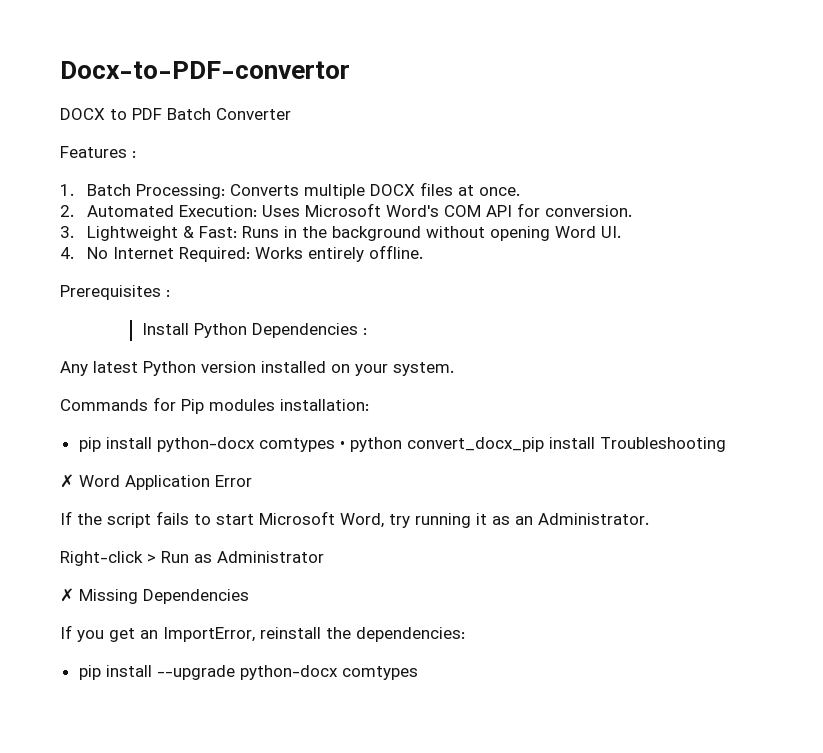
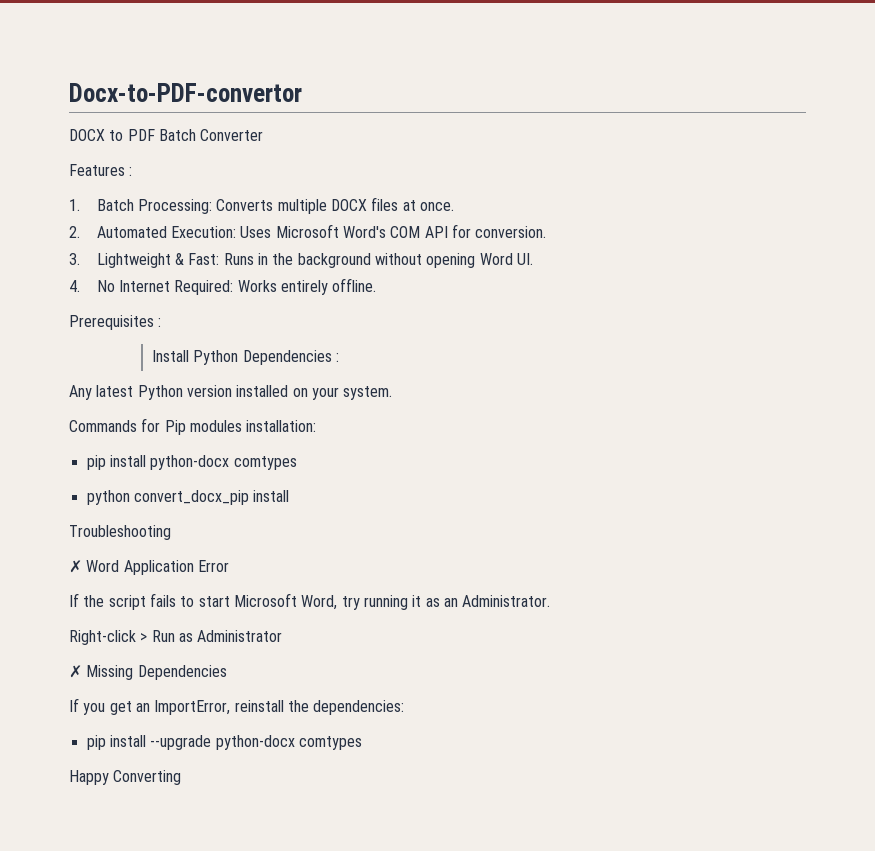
- pip install python-docx comtypes • python convert_docx_pip install Troubleshooting
+ pip install python-docx comtypes
+ python convert_docx_pip install
+ Troubleshooting
+ Happy Converting

